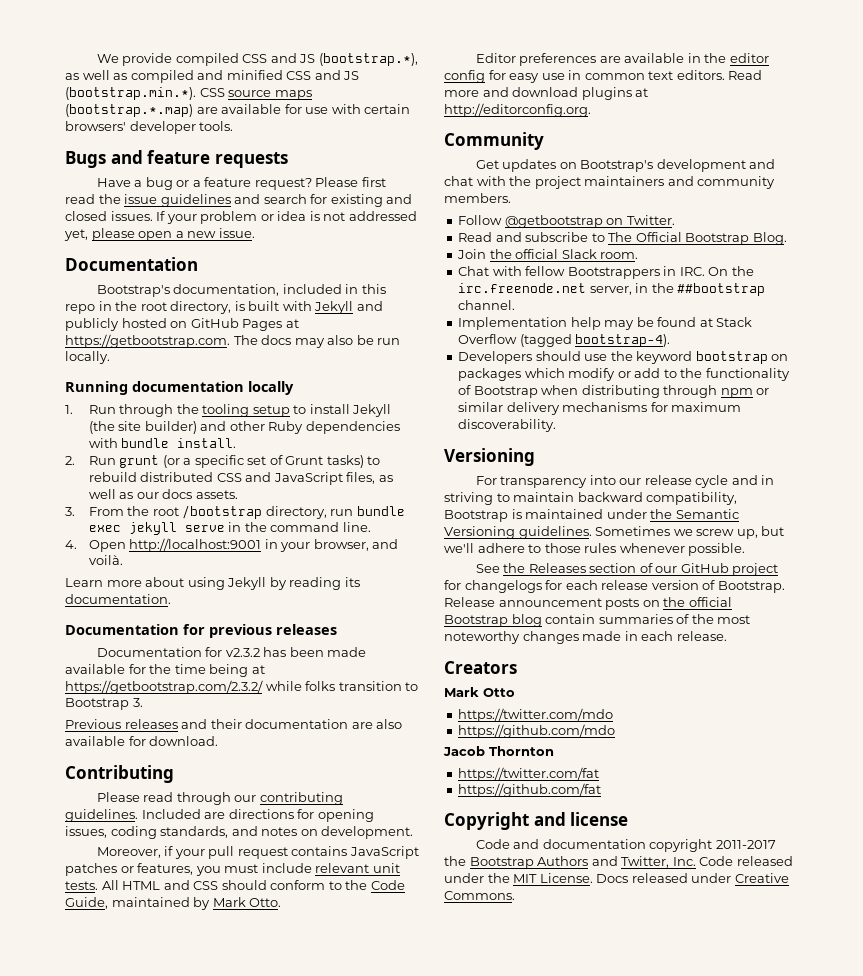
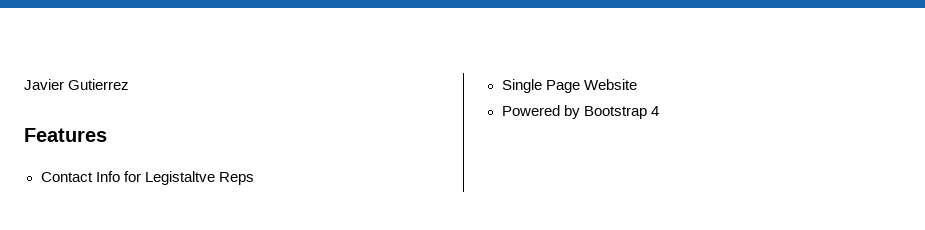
- We provide compiled CSS and JS (bootstrap.*), as well as compiled and minified CSS and JS (bootstrap.min.*). CSS source maps (bootstrap.*.map) are available for use with certain browsers' developer tools.
- Bugs and feature requests
- Have a bug or a feature request? Please first read the issue guidelines and search for existing and closed issues. If your problem or idea is not addressed yet, please open a new issue.
- Documentation
- Bootstrap's documentation, included in this repo in the root directory, is built with Jekyll and publicly hosted on GitHub Pages at https://getbootstrap.com. The docs may also be run locally.
- Running documentation locally
- 1. Run through the tooling setup to install Jekyll (the site builder) and other Ruby dependencies with bundle install.
- 2. Run grunt (or a specific set of Grunt tasks) to rebuild distributed CSS and JavaScript files, as well as our docs assets.
- 3. From the root /bootstrap directory, run bundle exec jekyll serve in the command line.
- 4. Open http://localhost:9001 in your browser, and voilà.
- Learn more about using Jekyll by reading its documentation.
- Documentation for previous releases
- Documentation for v2.3.2 has been made available for the time being at https://getbootstrap.com/2.3.2/ while folks transition to Bootstrap 3.
- Previous releases and their documentation are also available for download.
- Contributing
- Please read through our contributing guidelines. Included are directions for opening issues, coding standards, and notes on development.
- Moreover, if your pull request contains JavaScript patches or features, you must include relevant unit tests. All HTML and CSS should conform to the Code Guide, maintained by Mark Otto.
- Editor preferences are available in the editor config for easy use in common text editors. Read more and download plugins at http://editorconfig.org.
- Community
- Get updates on Bootstrap's development and chat with the project maintainers and community members.
- Follow @getbootstrap on Twitter.
- Read and subscribe to The Official Bootstrap Blog.
- Join the official Slack room.
- Chat with fellow Bootstrappers in IRC. On the irc.freenode.net server, in the ##bootstrap channel.
- Implementation help may be found at Stack Overflow (tagged bootstrap-4).
- Developers should use the keyword bootstrap on packages which modify or add to the functionality of Bootstrap when distributing through npm or similar delivery mechanisms for maximum discoverability.
- Versioning
- For transparency into our release cycle and in striving to maintain backward compatibility, Bootstrap is maintained under the Semantic Versioning guidelines. Sometimes we screw up, but we'll adhere to those rules whenever possible.
- See the Releases section of our GitHub project for changelogs for each release version of Bootstrap. Release announcement posts on the official Bootstrap blog contain summaries of the most noteworthy changes made in each release.
- Creators
- Mark Otto
- https://twitter.com/mdo
- https://github.com/mdo
- Jacob Thornton
- https://twitter.com/fat
- https://github.com/fat
- Copyright and license
- Code and documentation copyright 2011-2017 the Bootstrap Authors and Twitter, Inc. Code released under the MIT License. Docs released under Creative Commons.
+ Javier Gutierrez
+ Features
+ Contact Info for Legistaltve Reps
+ Single Page Website
+ Powered by Bootstrap 4

